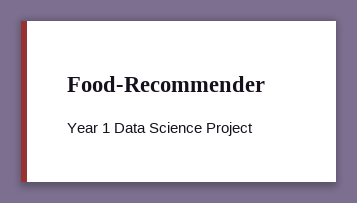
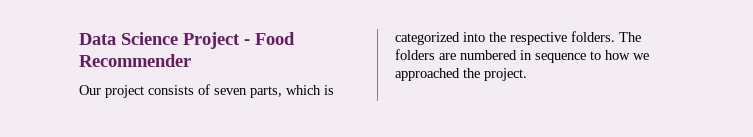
- Food-Recommender
- Year 1 Data Science Project
+ Data Science Project - Food Recommender
+ Our project consists of seven parts, which is categorized into the respective folders. The folders are numbered in sequence to how we approached the project.

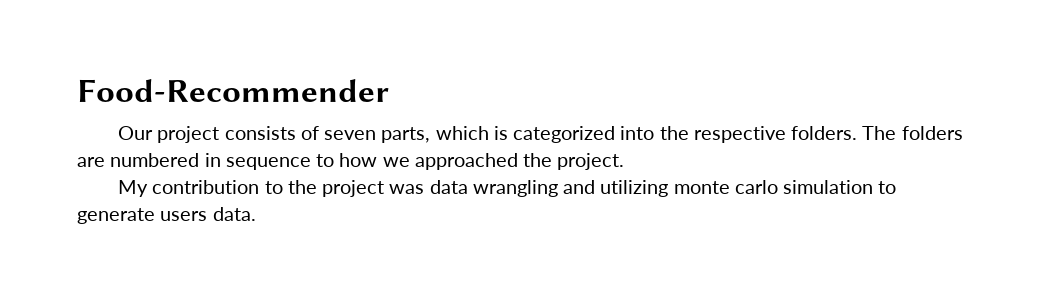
- Data Science Project - Food Recommender
+ Food-Recommender
+ My contribution to the project was data wrangling and utilizing monte carlo simulation to generate users data.

